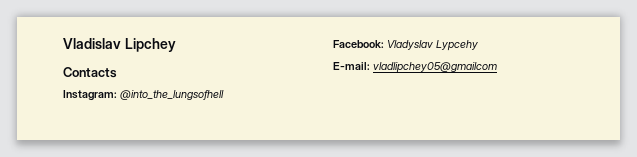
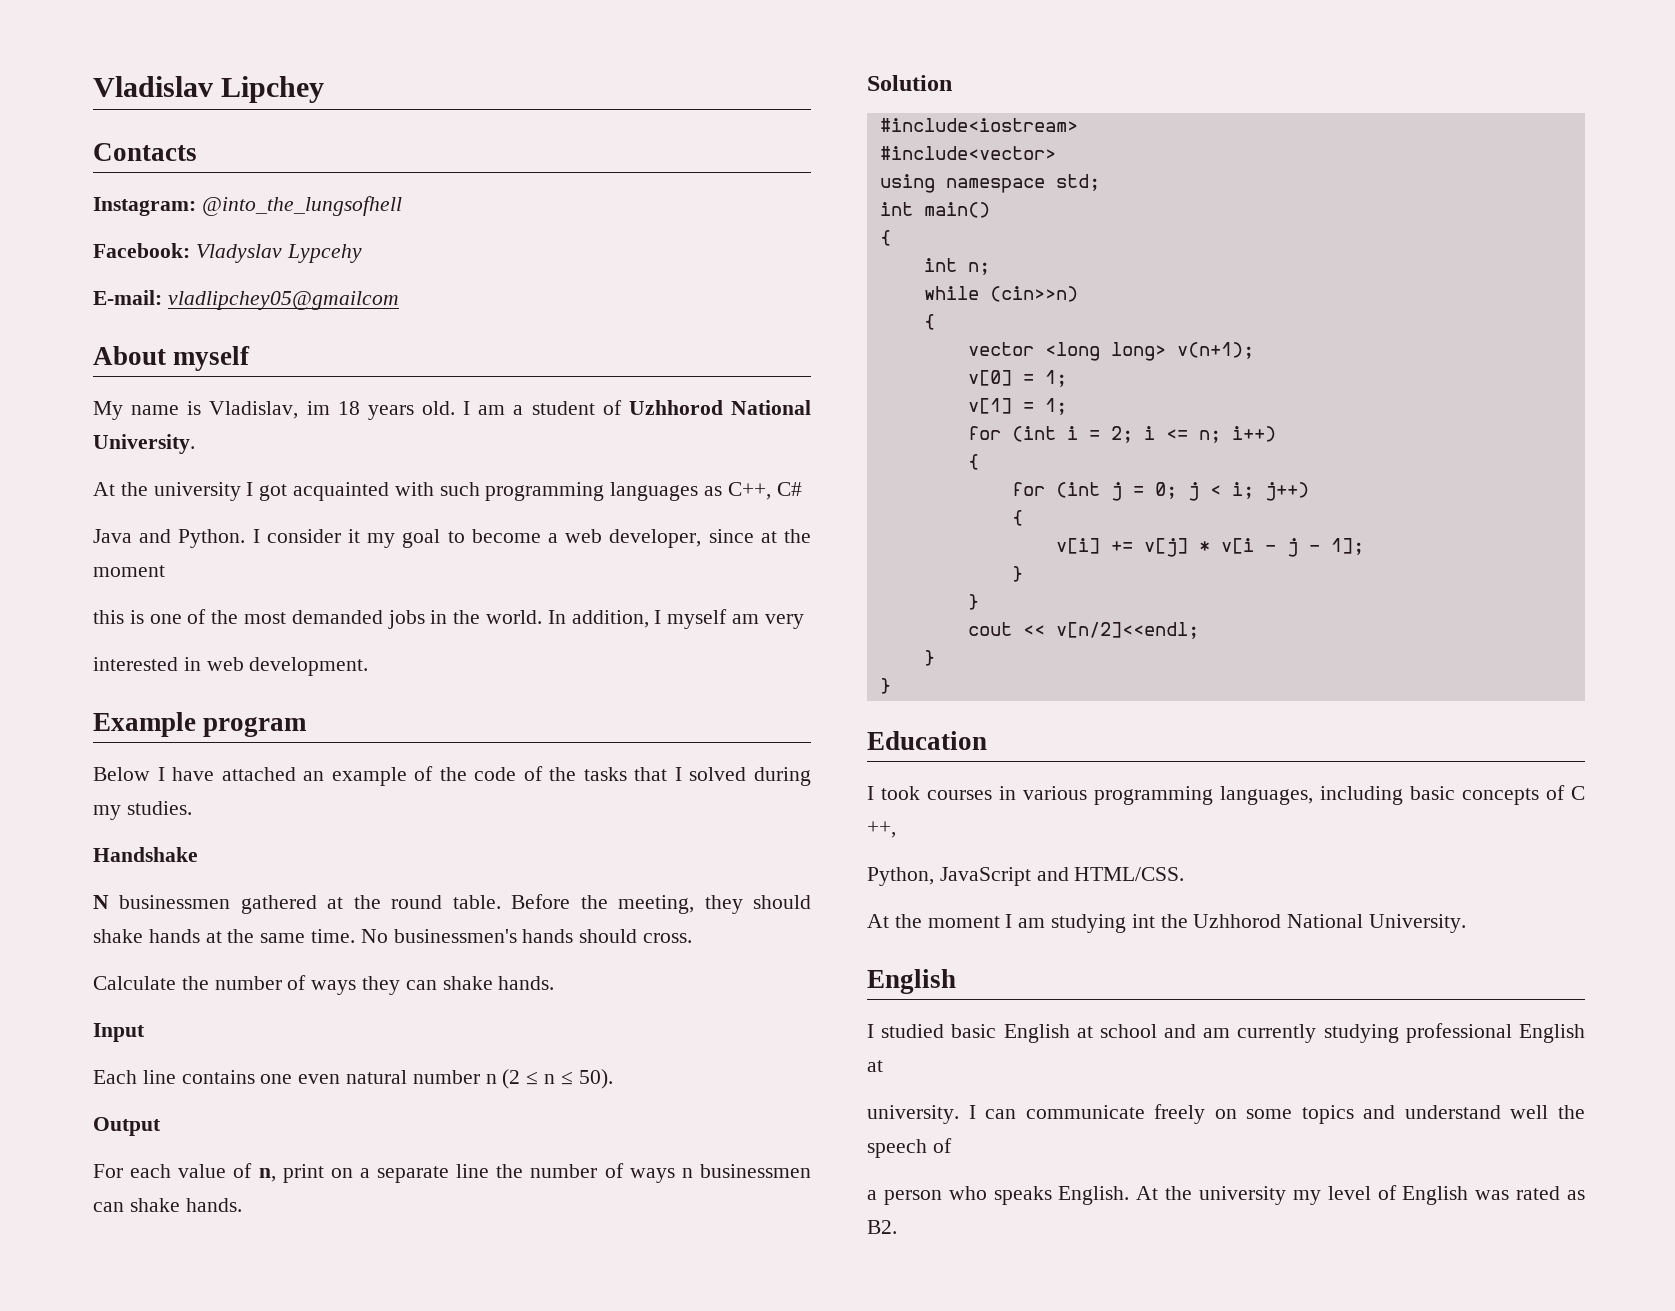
+ About myself
+ My name is Vladislav, im 18 years old. I am a student of Uzhhorod National University.
+ At the university I got acquainted with such programming languages as C++, C#
+ Java and Python. I consider it my goal to become a web developer, since at the moment
+ this is one of the most demanded jobs in the world. In addition, I myself am very
+ interested in web development.
+ Example program
+ Below I have attached an example of the code of the tasks that I solved during my studies.
+ Handshake
+ N businessmen gathered at the round table. Before the meeting, they should shake hands at the same time. No businessmen's hands should cross.
+ Calculate the number of ways they can shake hands.
+ Input
+ Each line contains one even natural number n (2 ≤ n ≤ 50).
+ Output
+ For each value of n, print on a separate line the number of ways n businessmen can shake hands.
+ Solution
+ #include<iostream>
+ #include<vector>
+ using namespace std;
+ int main()
+ {
+ int n;
+ while (cin>>n)
+ {
+ vector <long long> v(n+1);
+ v[0] = 1;
+ v[1] = 1;
+ for (int i = 2; i <= n; i++)
+ {
+ for (int j = 0; j < i; j++)
+ {
+ v[i] += v[j] * v[i - j - 1];
+ }
+ }
+ cout << v[n/2]<<endl;
+ }
+ }
+ Education
+ I took courses in various programming languages, including basic concepts of C ++,
+ Python, JavaScript and HTML/CSS.
+ At the moment I am studying int the Uzhhorod National University.
+ English
+ I studied basic English at school and am currently studying professional English at
+ university. I can communicate freely on some topics and understand well the speech of
+ a person who speaks English. At the university my level of English was rated as B2.

